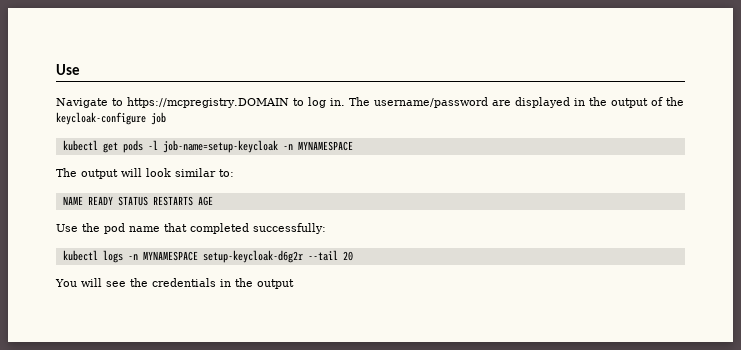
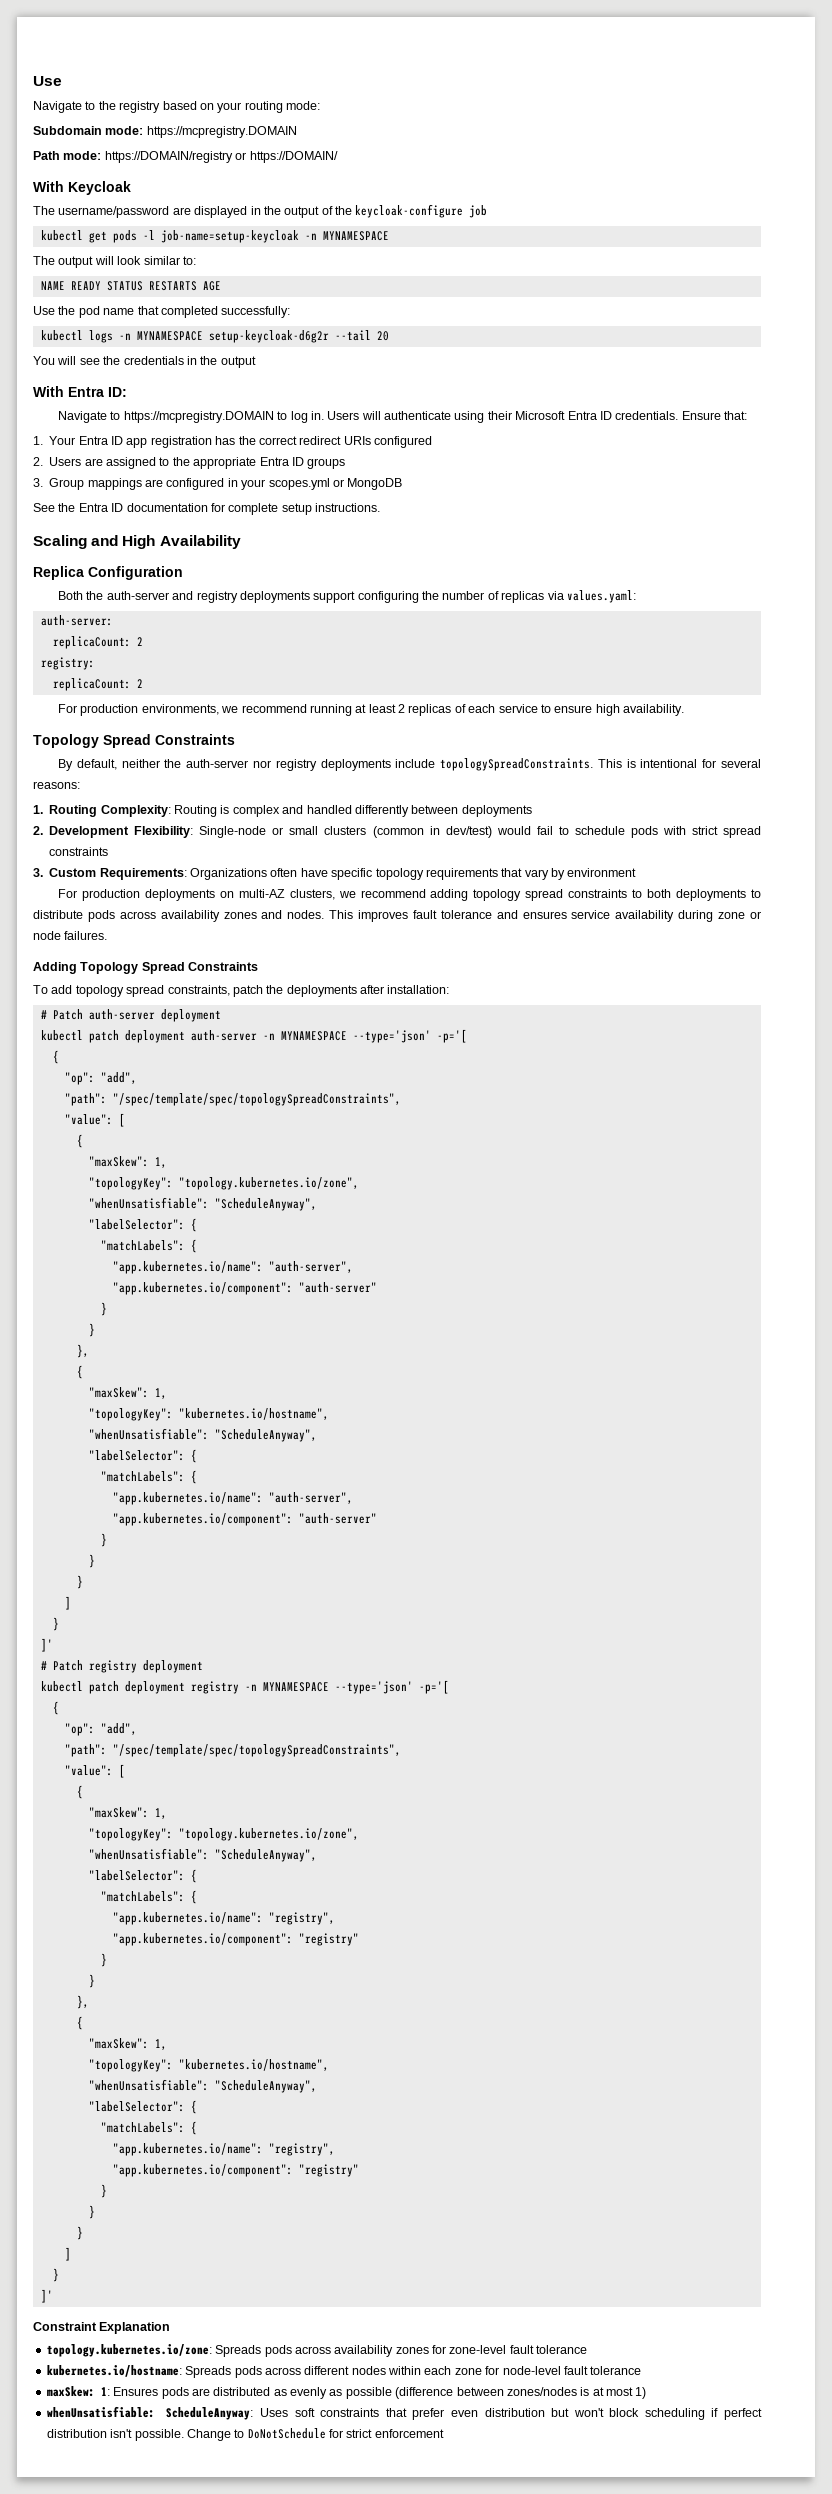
- Navigate to https://mcpregistry.DOMAIN to log in. The username/password are displayed in the output of the keycloak-configure job
+ Navigate to the registry based on your routing mode:
+ Subdomain mode: https://mcpregistry.DOMAIN
+ Path mode: https://DOMAIN/registry or https://DOMAIN/
+ With Keycloak
+ The username/password are displayed in the output of the keycloak-configure job
+ With Entra ID:
+ Navigate to https://mcpregistry.DOMAIN to log in. Users will authenticate using their Microsoft Entra ID credentials. Ensure that:
+ 1. Your Entra ID app registration has the correct redirect URIs configured
+ 2. Users are assigned to the appropriate Entra ID groups
+ 3. Group mappings are configured in your scopes.yml or MongoDB
+ See the Entra ID documentation for complete setup instructions.
+ Scaling and High Availability
+ Replica Configuration
+ Both the auth-server and registry deployments support configuring the number of replicas via values.yaml:
+ auth-server:
+ replicaCount: 2
+ registry:
+ replicaCount: 2
+ For production environments, we recommend running at least 2 replicas of each service to ensure high availability.
+ Topology Spread Constraints
+ By default, neither the auth-server nor registry deployments include topologySpreadConstraints. This is intentional for several reasons:
+ 1. Routing Complexity: Routing is complex and handled differently between deployments
+ 2. Development Flexibility: Single-node or small clusters (common in dev/test) would fail to schedule pods with strict spread constraints
+ 3. Custom Requirements: Organizations often have specific topology requirements that vary by environment
+ For production deployments on multi-AZ clusters, we recommend adding topology spread constraints to both deployments to distribute pods across availability zones and nodes. This improves fault tolerance and ensures service availability during zone or node failures.
+ Adding Topology Spread Constraints
+ To add topology spread constraints, patch the deployments after installation:
+ # Patch auth-server deployment
+ kubectl patch deployment auth-server -n MYNAMESPACE --type='json' -p='[
+ {
+ "op": "add",
+ "path": "/spec/template/spec/topologySpreadConstraints",
+ "value": [
+ {
+ "maxSkew": 1,
+ "topologyKey": "topology.kubernetes.io/zone",
+ "whenUnsatisfiable": "ScheduleAnyway",
+ "labelSelector": {
+ "matchLabels": {
+ "app.kubernetes.io/name": "auth-server",
+ "app.kubernetes.io/component": "auth-server"
+ }
+ }
+ },
+ {
+ "maxSkew": 1,
+ "topologyKey": "kubernetes.io/hostname",
+ "whenUnsatisfiable": "ScheduleAnyway",
+ "labelSelector": {
+ "matchLabels": {
+ "app.kubernetes.io/name": "auth-server",
+ "app.kubernetes.io/component": "auth-server"
+ }
+ }
+ }
+ ]
+ }
+ ]'
+ # Patch registry deployment
+ kubectl patch deployment registry -n MYNAMESPACE --type='json' -p='[
+ {
+ "op": "add",
+ "path": "/spec/template/spec/topologySpreadConstraints",
+ "value": [
+ {
+ "maxSkew": 1,
+ "topologyKey": "topology.kubernetes.io/zone",
+ "whenUnsatisfiable": "ScheduleAnyway",
+ "labelSelector": {
+ "matchLabels": {
+ "app.kubernetes.io/name": "registry",
+ "app.kubernetes.io/component": "registry"
+ }
+ }
+ },
+ {
+ "maxSkew": 1,
+ "topologyKey": "kubernetes.io/hostname",
+ "whenUnsatisfiable": "ScheduleAnyway",
+ "labelSelector": {
+ "matchLabels": {
+ "app.kubernetes.io/name": "registry",
+ "app.kubernetes.io/component": "registry"
+ }
+ }
+ }
+ ]
+ }
+ ]'
+ Constraint Explanation
+ topology.kubernetes.io/zone: Spreads pods across availability zones for zone-level fault tolerance
+ kubernetes.io/hostname: Spreads pods across different nodes within each zone for node-level fault tolerance
+ maxSkew: 1: Ensures pods are distributed as evenly as possible (difference between zones/nodes is at most 1)
+ whenUnsatisfiable: ScheduleAnyway: Uses soft constraints that prefer even distribution but won't block scheduling if perfect distribution isn't possible. Change to DoNotSchedule for strict enforcement

